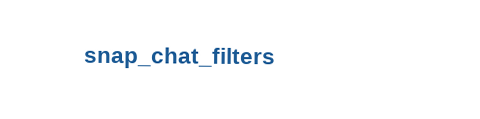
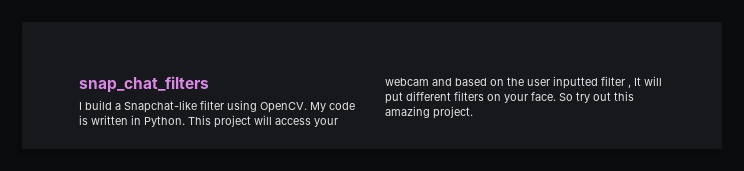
+ I build a Snapchat-like filter using OpenCV. My code is written in Python. This project will access your webcam and based on the user inputted filter , It will put different filters on your face. So try out this amazing project.

